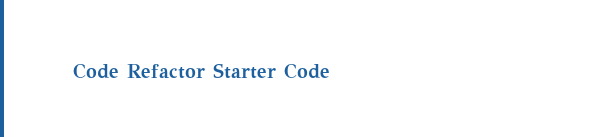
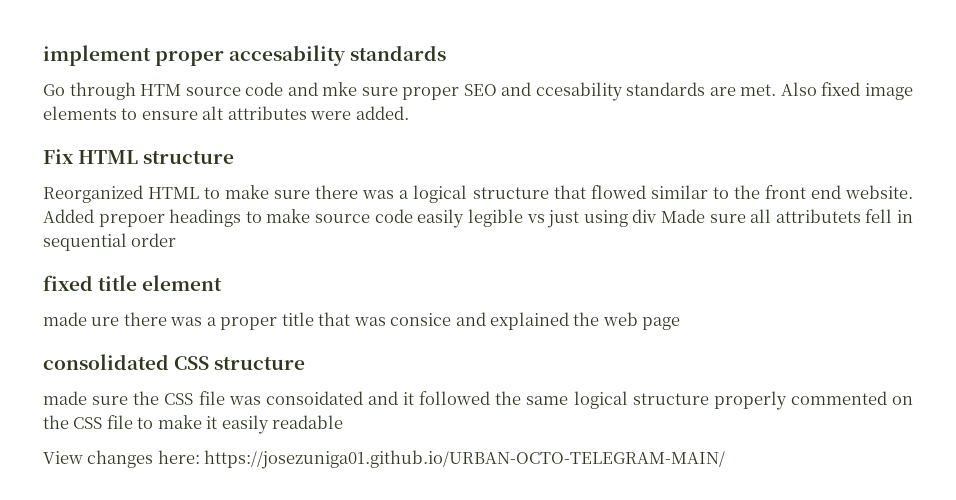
- Code Refactor Starter Code
+ implement proper accesability standards
+ Go through HTM source code and mke sure proper SEO and ccesability standards are met. Also fixed image elements to ensure alt attributes were added.
+ Fix HTML structure
+ Reorganized HTML to make sure there was a logical structure that flowed similar to the front end website. Added prepoer headings to make source code easily legible vs just using div Made sure all attributets fell in sequential order
+ fixed title element
+ made ure there was a proper title that was consice and explained the web page
+ consolidated CSS structure
+ made sure the CSS file was consoidated and it followed the same logical structure properly commented on the CSS file to make it easily readable
+ View changes here: https://josezuniga01.github.io/URBAN-OCTO-TELEGRAM-MAIN/

